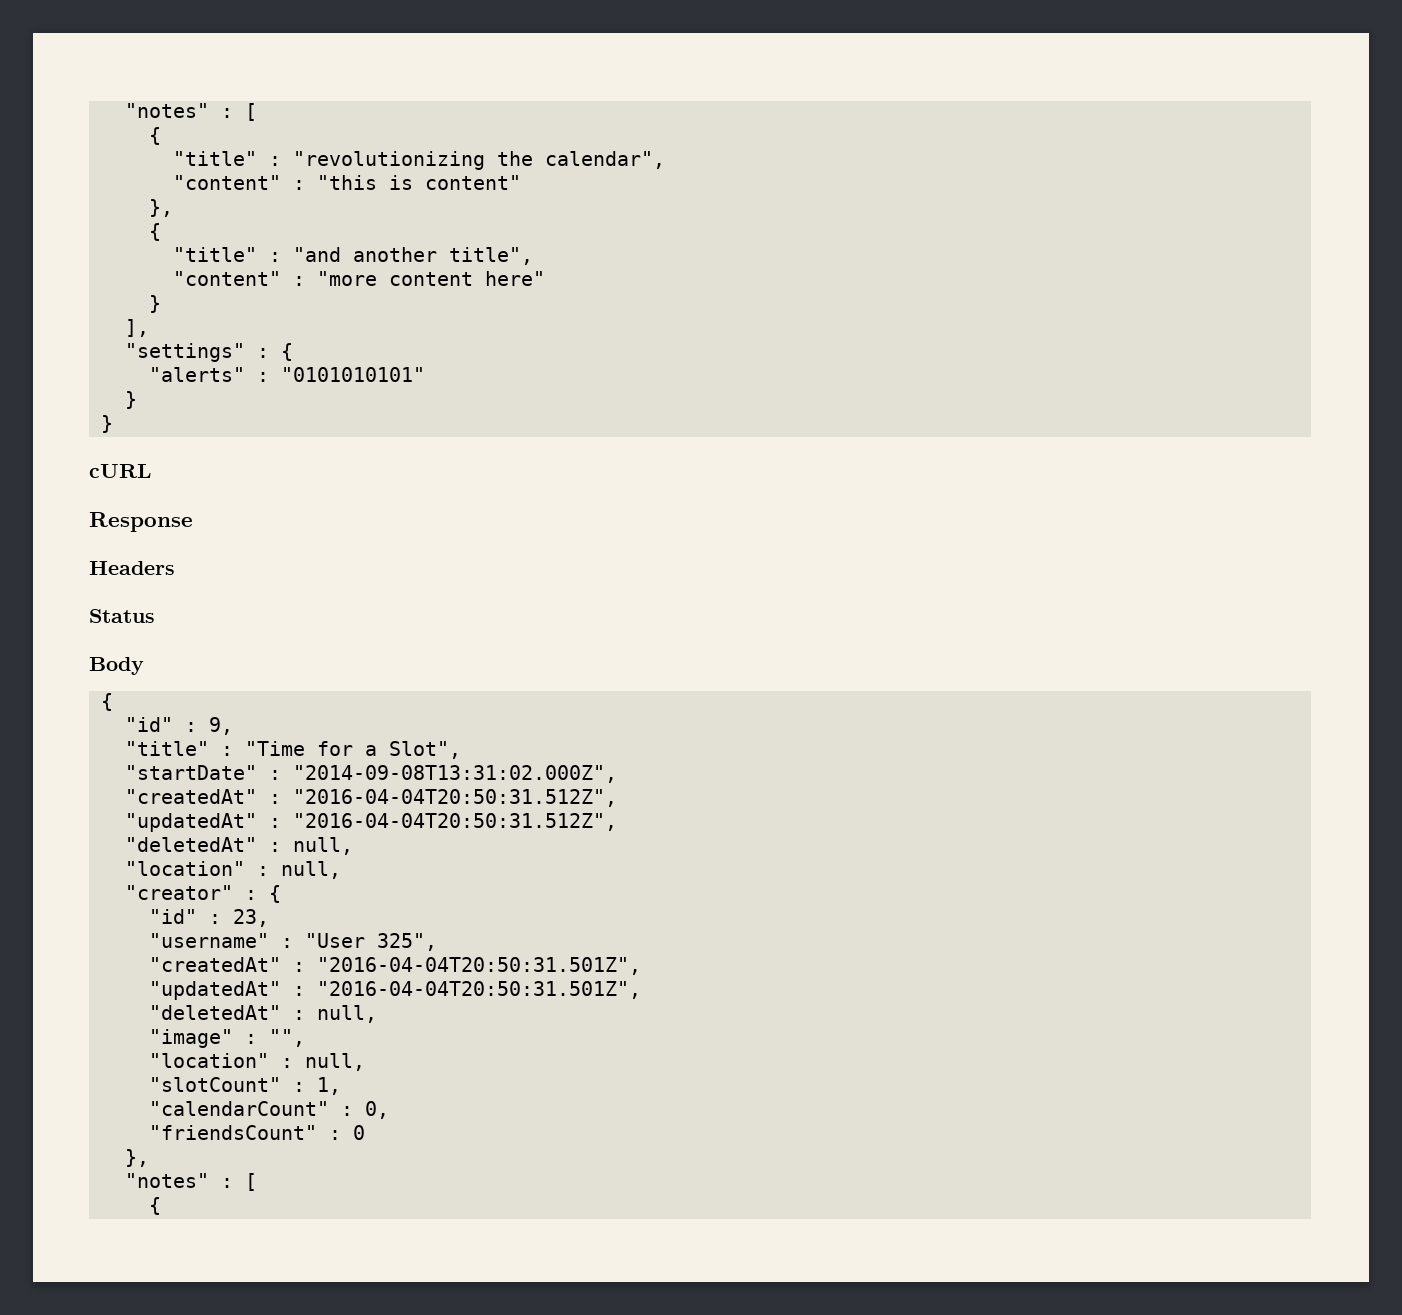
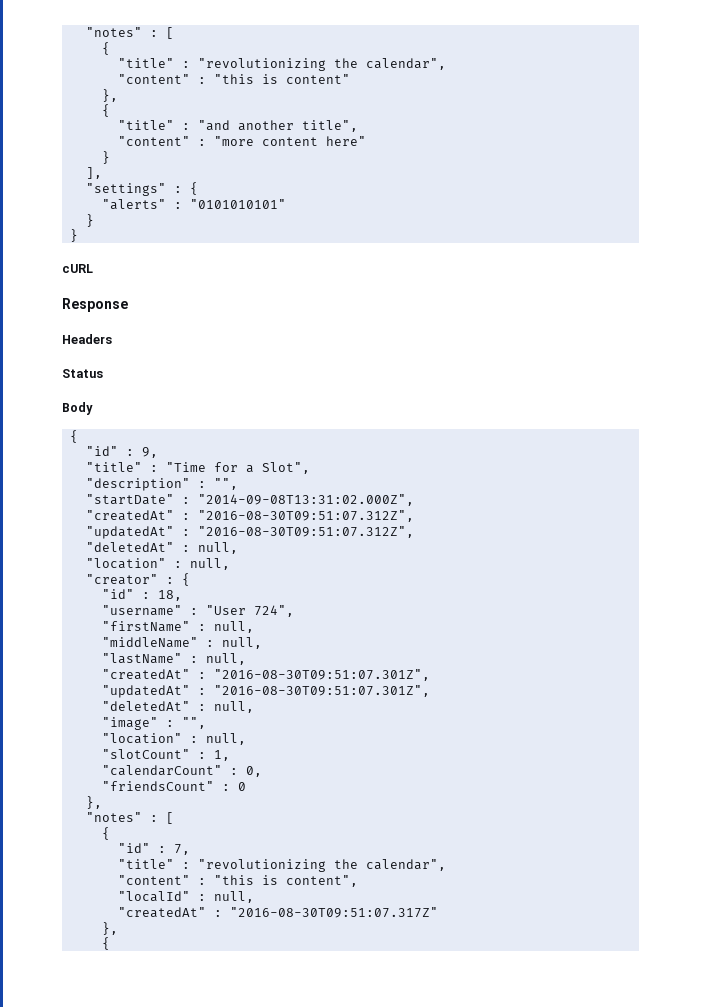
+ "description" : "",
- "createdAt" : "2016-04-04T20:50:31.512Z",
- "updatedAt" : "2016-04-04T20:50:31.512Z",
+ "createdAt" : "2016-08-30T09:51:07.312Z",
+ "updatedAt" : "2016-08-30T09:51:07.312Z",
- "id" : 23,
+ "id" : 18,
- "username" : "User 325",
- "createdAt" : "2016-04-04T20:50:31.501Z",
- "updatedAt" : "2016-04-04T20:50:31.501Z",
+ "username" : "User 724",
+ "firstName" : null,
+ "middleName" : null,
+ "lastName" : null,
+ "createdAt" : "2016-08-30T09:51:07.301Z",
+ "updatedAt" : "2016-08-30T09:51:07.301Z",
+ "id" : 7,
+ "title" : "revolutionizing the calendar",
+ "content" : "this is content",
+ "localId" : null,
+ "createdAt" : "2016-08-30T09:51:07.317Z"
+ },
+ {

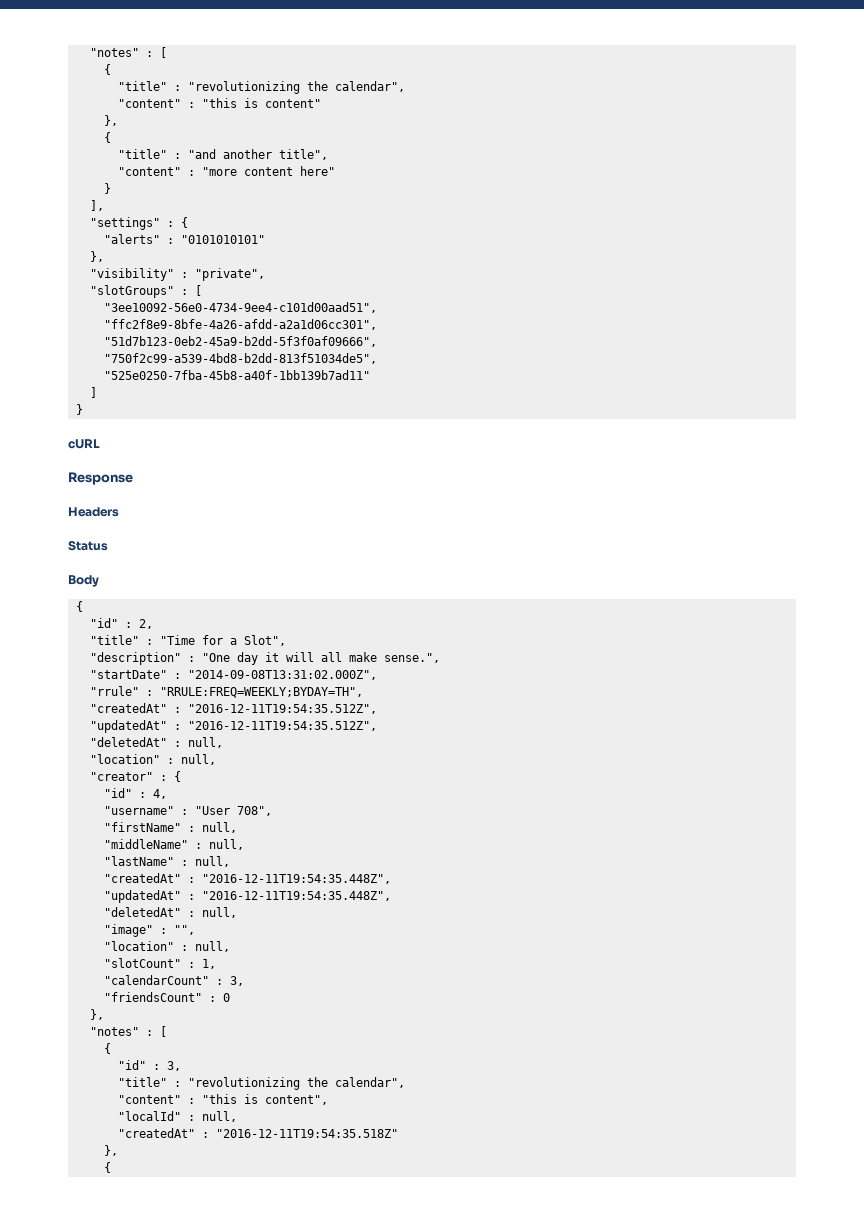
  "alerts" : "0101010101"
- }
+ },
+ "visibility" : "private",
+ "slotGroups" : [
+ "3ee10092-56e0-4734-9ee4-c101d00aad51",
+ "ffc2f8e9-8bfe-4a26-afdd-a2a1d06cc301",
+ "51d7b123-0eb2-45a9-b2dd-5f3f0af09666",
+ "750f2c99-a539-4bd8-b2dd-813f51034de5",
+ "525e0250-7fba-45b8-a40f-1bb139b7ad11"
+ ]
- "id" : 9,
+ "id" : 2,
- "description" : "",
+ "description" : "One day it will all make sense.",
- "createdAt" : "2016-08-30T09:51:07.312Z",
- "updatedAt" : "2016-08-30T09:51:07.312Z",
+ "rrule" : "RRULE:FREQ=WEEKLY;BYDAY=TH",
+ "createdAt" : "2016-12-11T19:54:35.512Z",
+ "updatedAt" : "2016-12-11T19:54:35.512Z",
- "id" : 18,
+ "id" : 4,
- "username" : "User 724",
+ "username" : "User 708",
- "createdAt" : "2016-08-30T09:51:07.301Z",
- "updatedAt" : "2016-08-30T09:51:07.301Z",
+ "createdAt" : "2016-12-11T19:54:35.448Z",
+ "updatedAt" : "2016-12-11T19:54:35.448Z",
- "calendarCount" : 0,
+ "calendarCount" : 3,
- "id" : 7,
+ "id" : 3,
- "createdAt" : "2016-08-30T09:51:07.317Z"
+ "createdAt" : "2016-12-11T19:54:35.518Z"

